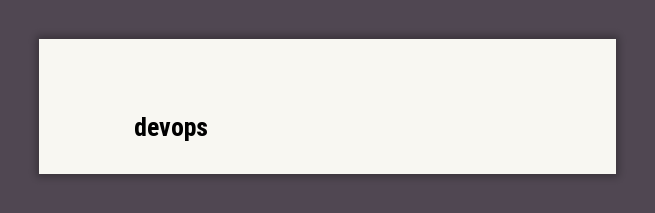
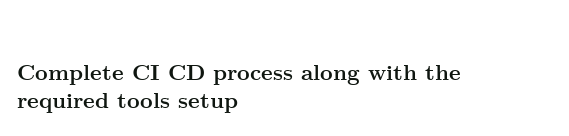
- devops
+ Complete CI CD process along with the required tools setup

